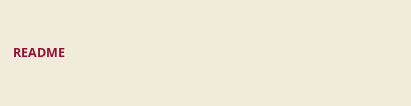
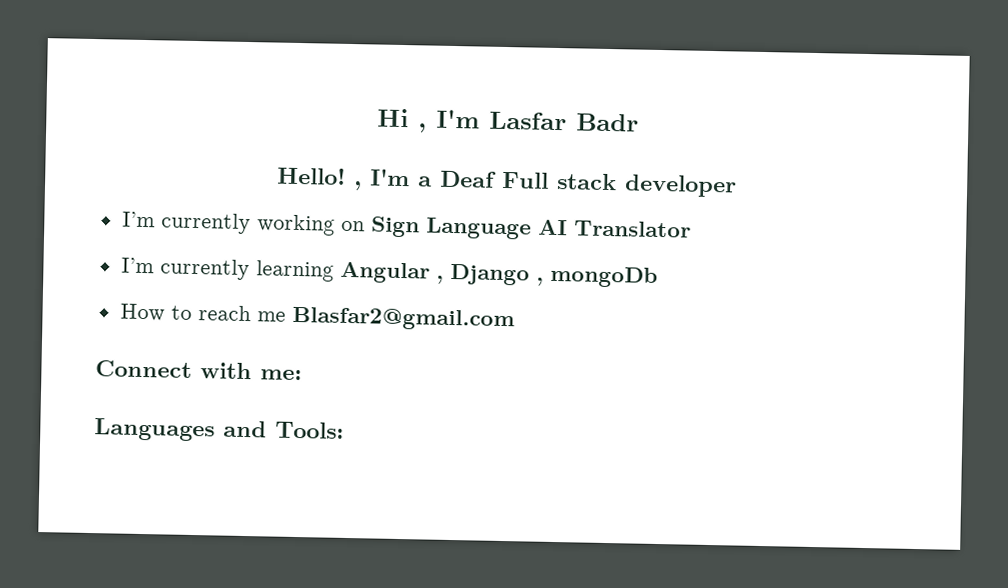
- README
+ Hi , I'm Lasfar Badr
+ Hello! , I'm a Deaf Full stack developer
+ I’m currently working on Sign Language AI Translator
+ I’m currently learning Angular , Django , mongoDb
+ How to reach me Blasfar2@gmail.com
+ Connect with me:
+ Languages and Tools:

